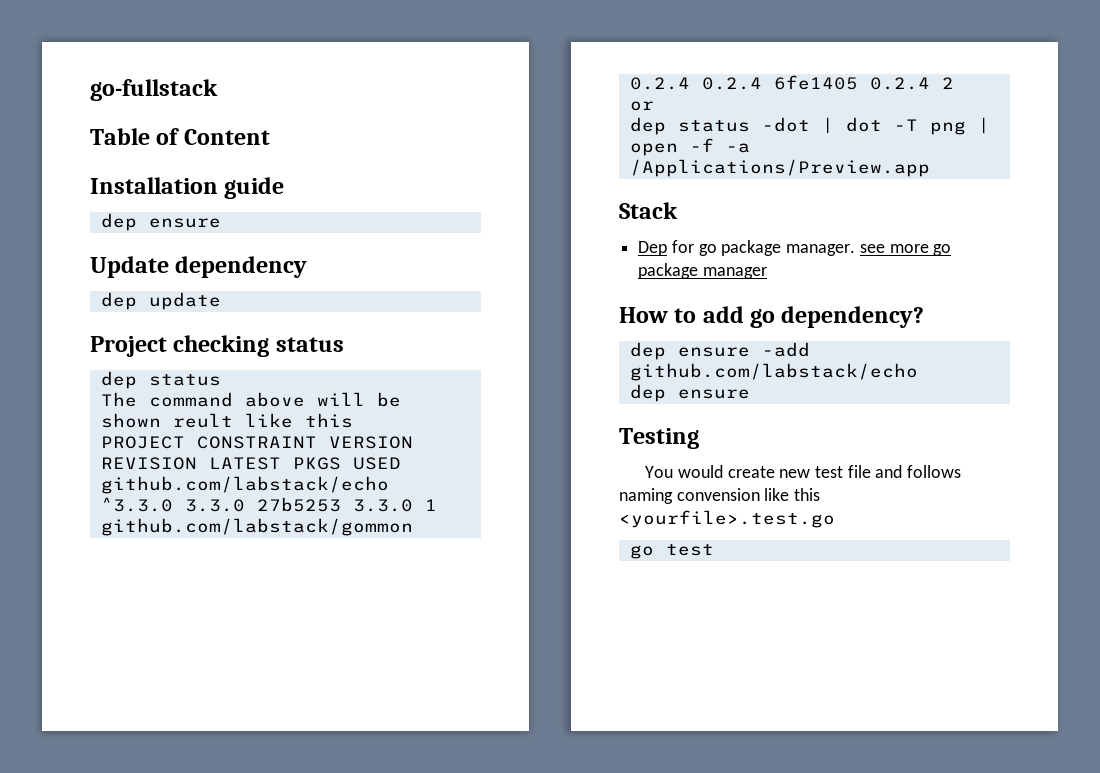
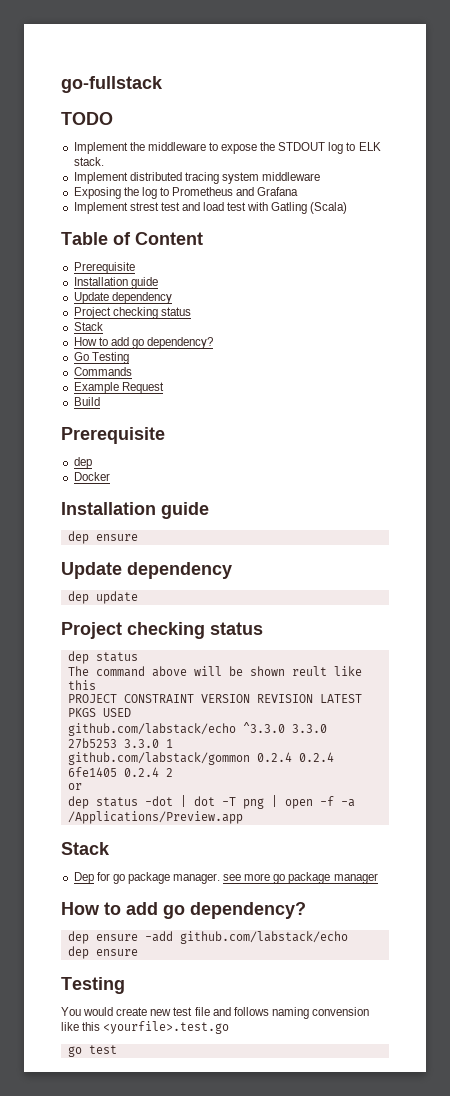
+ TODO
+ Implement the middleware to expose the STDOUT log to ELK stack.
+ Implement distributed tracing system middleware
+ Exposing the log to Prometheus and Grafana
+ Implement strest test and load test with Gatling (Scala)
  Table of Content
+ Prerequisite
+ Installation guide
+ Update dependency
+ Project checking status
+ Stack
+ How to add go dependency?
+ Go Testing
+ Commands
+ Example Request
+ Build
+ Prerequisite
+ dep
+ Docker

